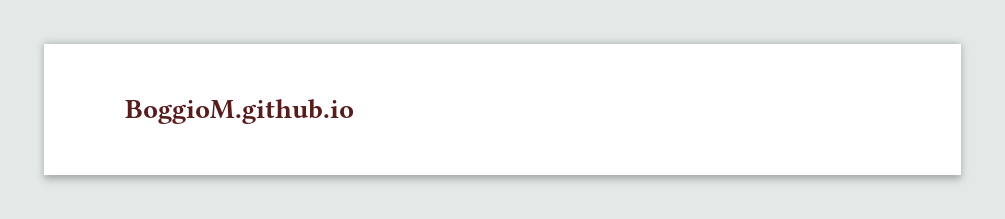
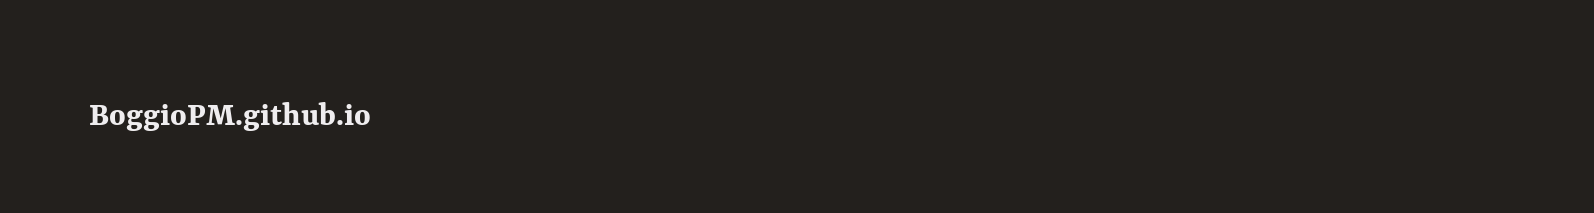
- BoggioM.github.io
+ BoggioPM.github.io

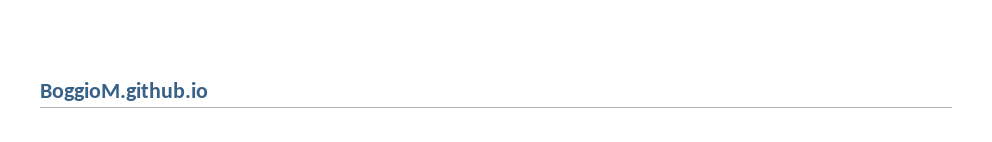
- BoggioPM.github.io
+ BoggioM.github.io

